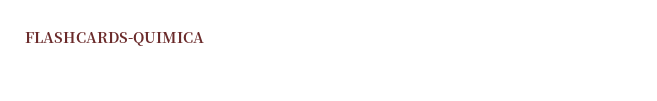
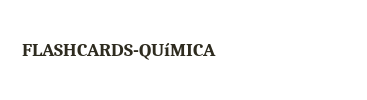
- FLASHCARDS-QUIMICA
+ FLASHCARDS-QUíMICA

